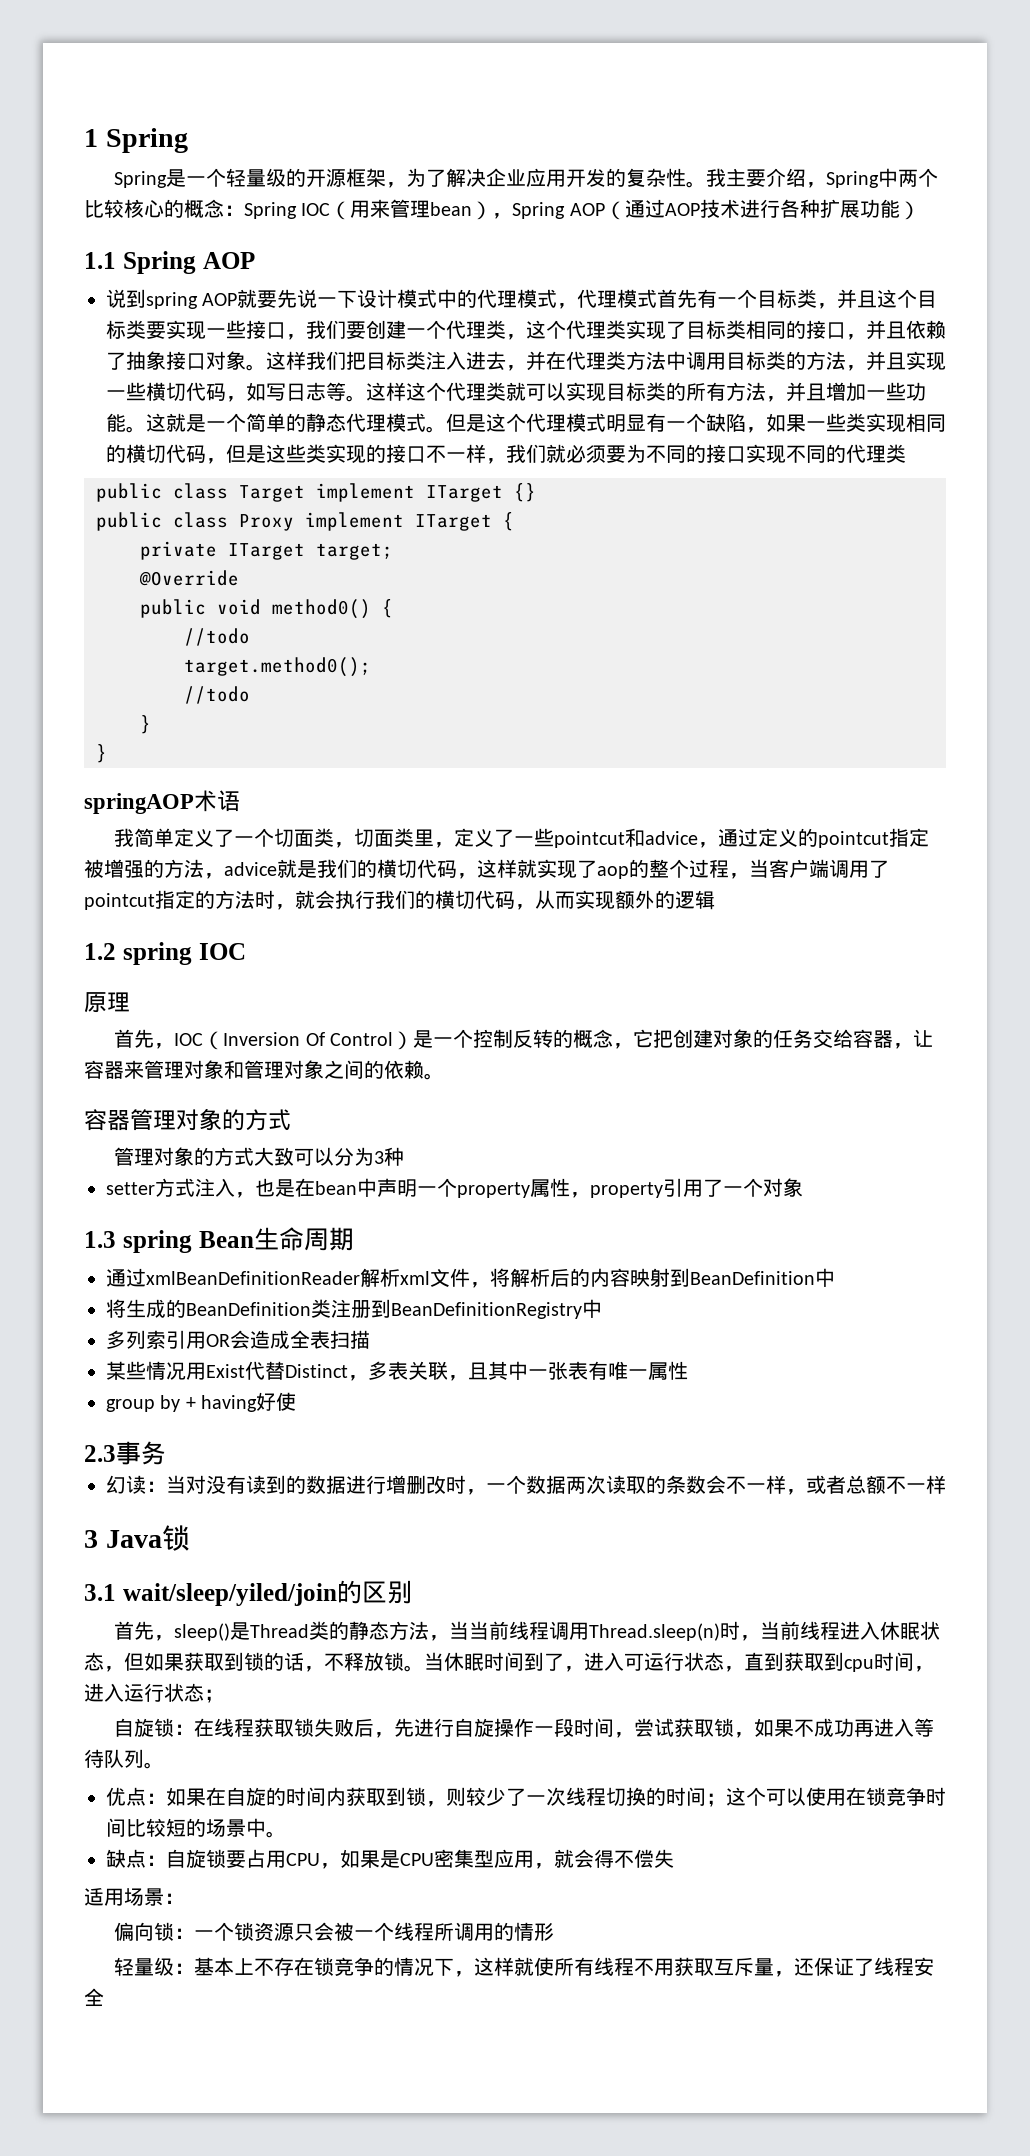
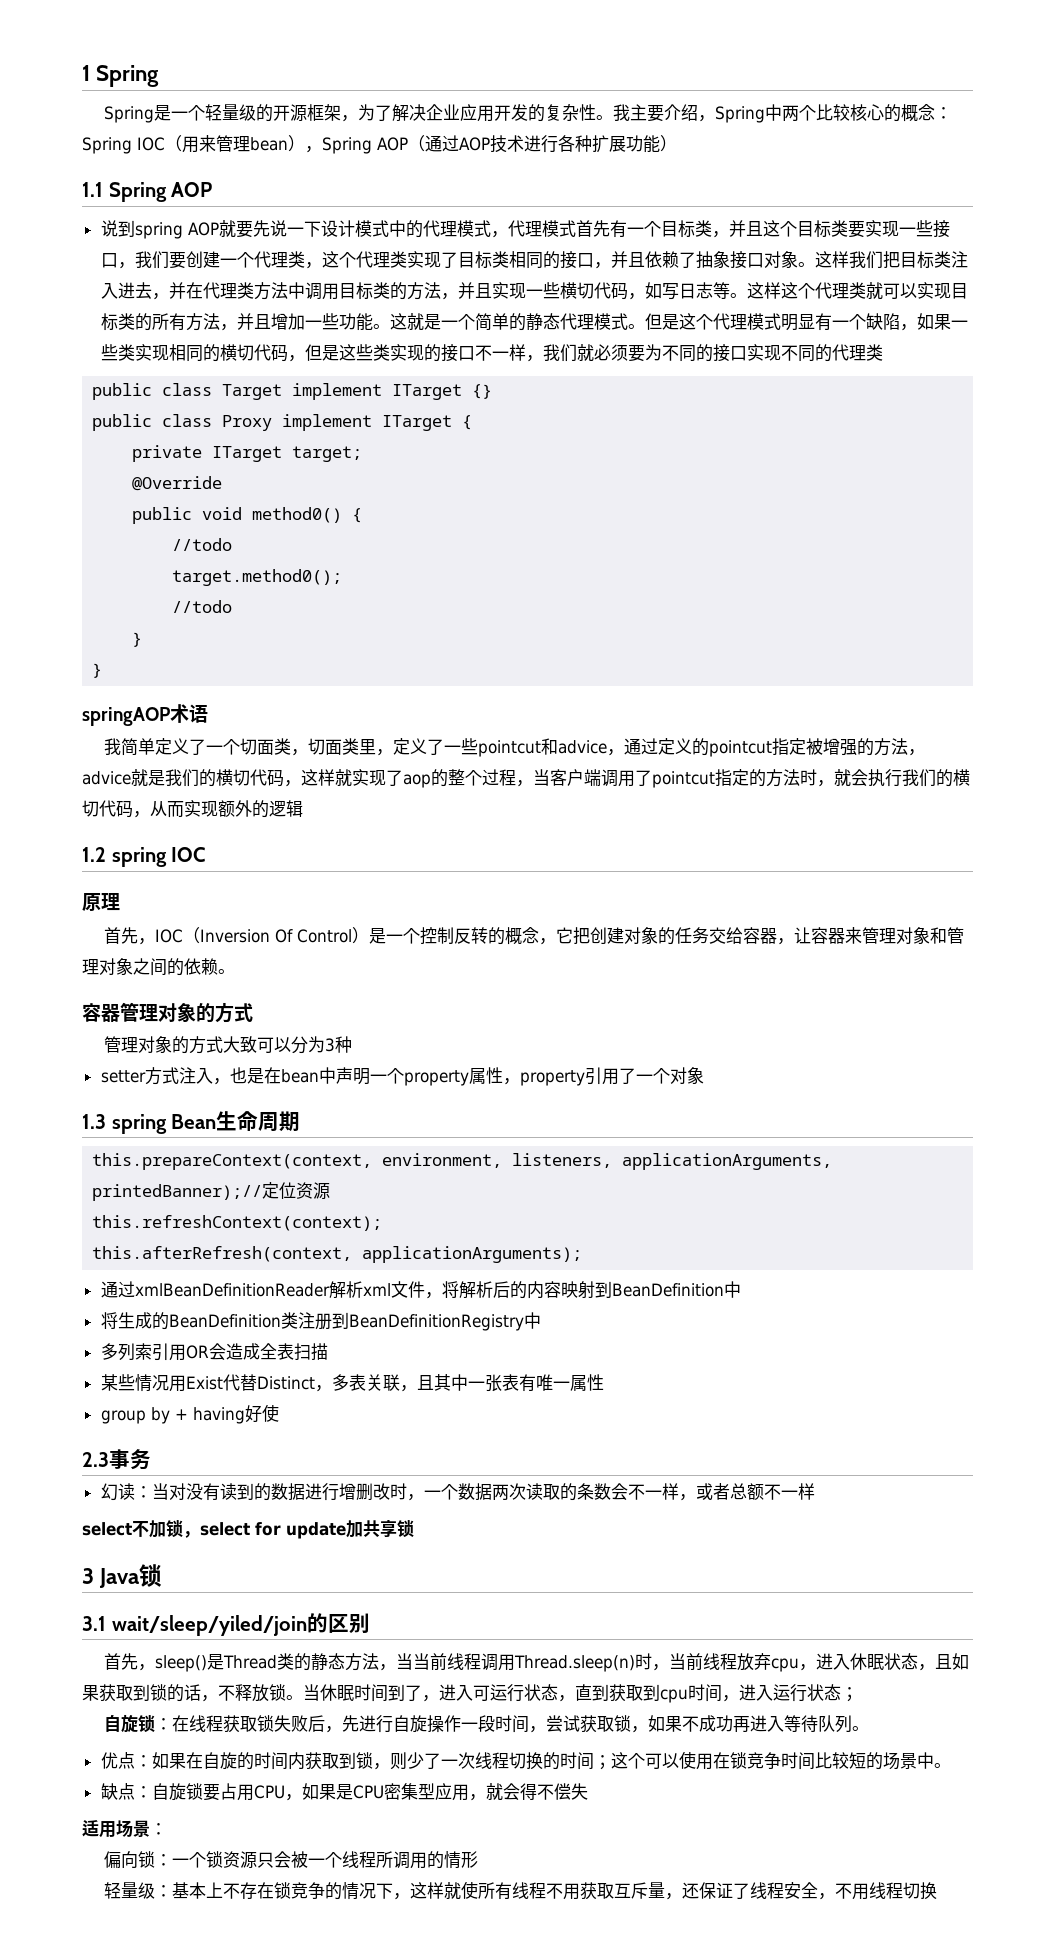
+ this.prepareContext(context, environment, listeners, applicationArguments, printedBanner);//定位资源
+ this.refreshContext(context);
+ this.afterRefresh(context, applicationArguments);
+ select不加锁，select for update加共享锁
- 首先，sleep()是Thread类的静态方法，当当前线程调用Thread.sleep(n)时，当前线程进入休眠状态，但如果获取到锁的话，不释放锁。
+ 首先，sleep()是Thread类的静态方法，当当前线程调用Thread.sleep(n)时，当前线程放弃cpu，进入休眠状态，且如果获取到锁的话，不释放锁。
- 优点：如果在自旋的时间内获取到锁，则较少了一次线程切换的时间；这个可以使用在锁竞争时间比较短的场景中。
+ 优点：如果在自旋的时间内获取到锁，则少了一次线程切换的时间；这个可以使用在锁竞争时间比较短的场景中。
- 轻量级：基本上不存在锁竞争的情况下，这样就使所有线程不用获取互斥量，还保证了线程安全
+ 轻量级：基本上不存在锁竞争的情况下，这样就使所有线程不用获取互斥量，还保证了线程安全，不用线程切换

